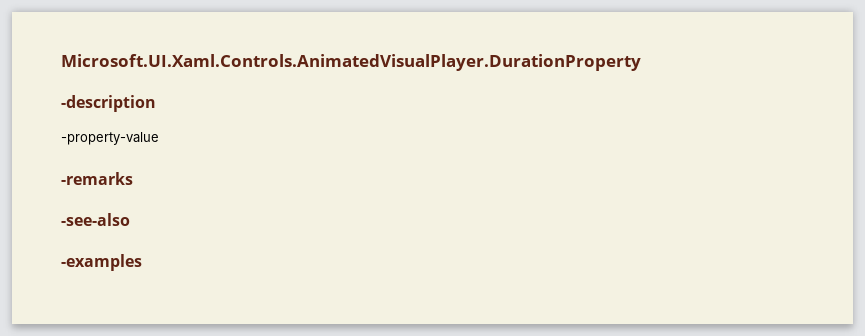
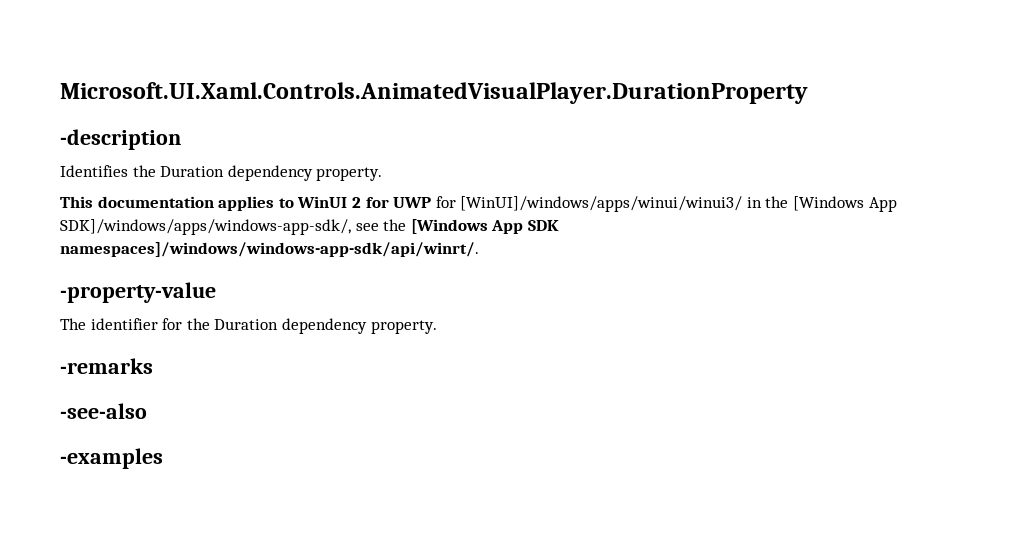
+ Identifies the Duration dependency property.
+ This documentation applies to WinUI 2 for UWP for [WinUI]/windows/apps/winui/winui3/ in the [Windows App SDK]/windows/apps/windows-app-sdk/, see the [Windows App SDK namespaces]/windows/windows-app-sdk/api/winrt/.
  -property-value
+ The identifier for the Duration dependency property.

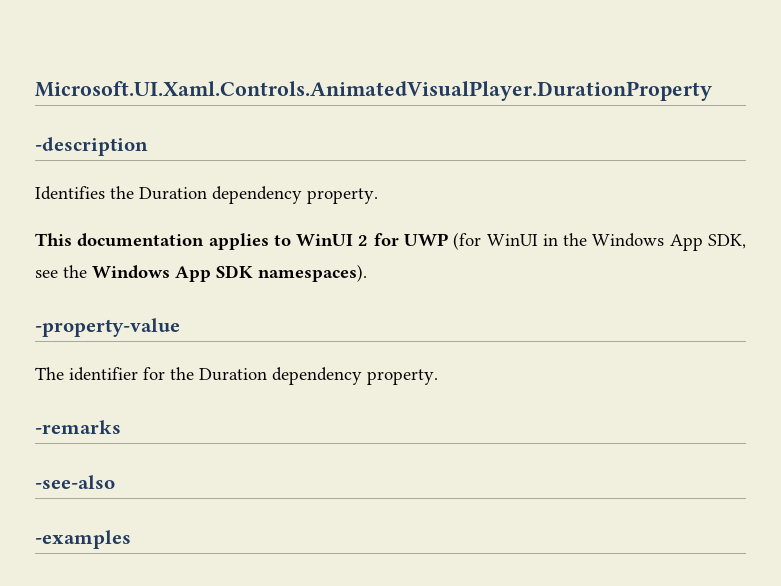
- This documentation applies to WinUI 2 for UWP for [WinUI]/windows/apps/winui/winui3/ in the [Windows App SDK]/windows/apps/windows-app-sdk/, see the [Windows App SDK namespaces]/windows/windows-app-sdk/api/winrt/.
+ This documentation applies to WinUI 2 for UWP (for WinUI in the Windows App SDK, see the Windows App SDK namespaces).

